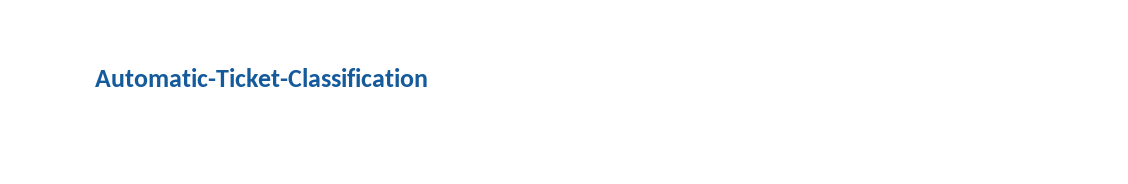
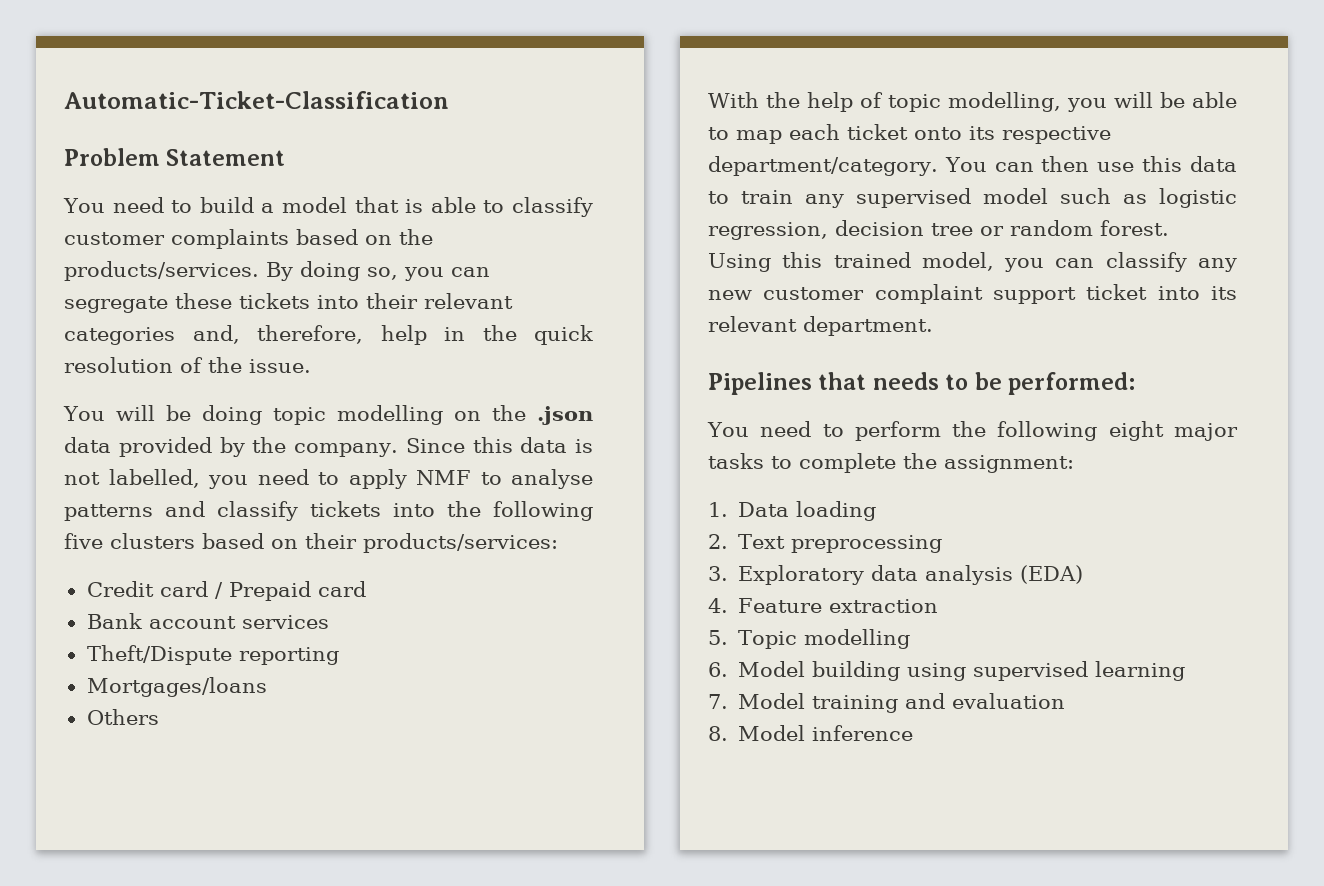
+ Problem Statement
+ You need to build a model that is able to classify customer complaints based on the products/services. By doing so, you can segregate these tickets into their relevant categories and, therefore, help in the quick resolution of the issue.
+ You will be doing topic modelling on the .json data provided by the company. Since this data is not labelled, you need to apply NMF to analyse patterns and classify tickets into the following five clusters based on their products/services:
+ Credit card / Prepaid card
+ Bank account services
+ Theft/Dispute reporting
+ Mortgages/loans
+ Others
+ With the help of topic modelling, you will be able to map each ticket onto its respective department/category. You can then use this data to train any supervised model such as logistic regression, decision tree or random forest. Using this trained model, you can classify any new customer complaint support ticket into its relevant department.
+ Pipelines that needs to be performed:
+ You need to perform the following eight major tasks to complete the assignment:
+ 1. Data loading
+ 2. Text preprocessing
+ 3. Exploratory data analysis (EDA)
+ 4. Feature extraction
+ 5. Topic modelling
+ 6. Model building using supervised learning
+ 7. Model training and evaluation
+ 8. Model inference

